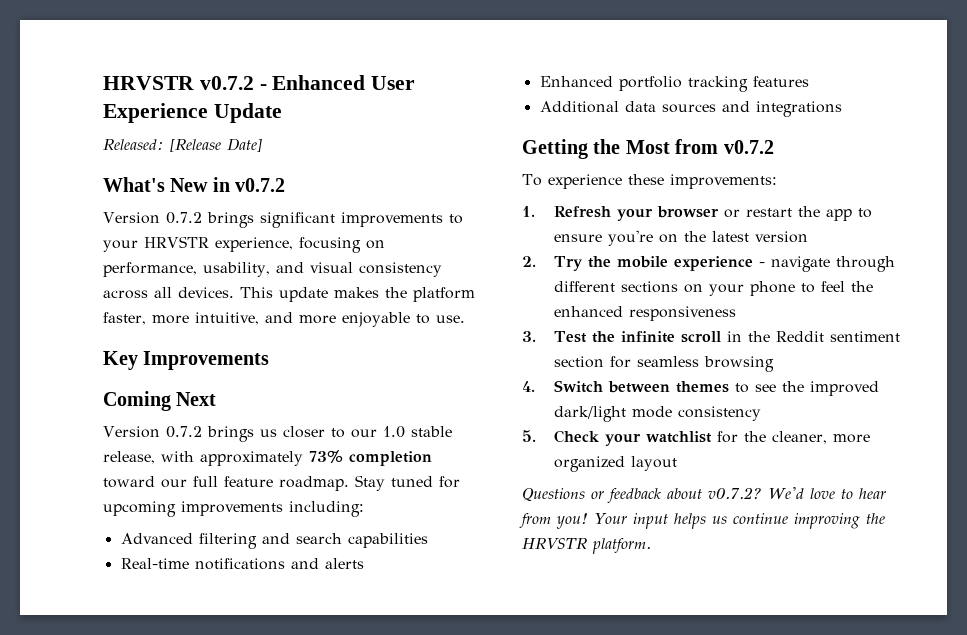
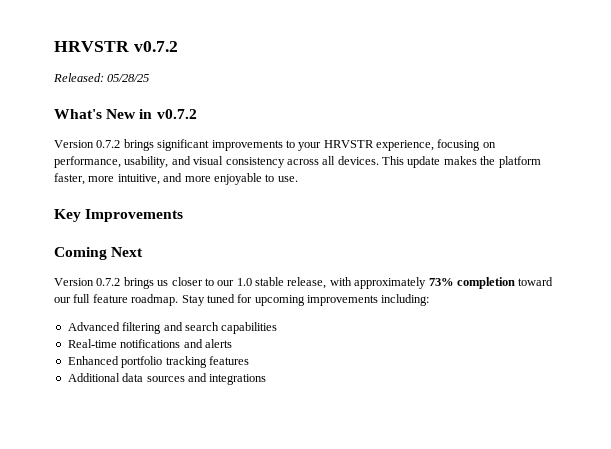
- HRVSTR v0.7.2 - Enhanced User Experience Update
+ HRVSTR v0.7.2
- Released: [Release Date]
+ Released: 05/28/25
- Getting the Most from v0.7.2
- To experience these improvements:
- 1. Refresh your browser or restart the app to ensure you're on the latest version
- 2. Try the mobile experience - navigate through different sections on your phone to feel the enhanced responsiveness
- 3. Test the infinite scroll in the Reddit sentiment section for seamless browsing
- 4. Switch between themes to see the improved dark/light mode consistency
- 5. Check your watchlist for the cleaner, more organized layout
- Questions or feedback about v0.7.2? We'd love to hear from you! Your input helps us continue improving the HRVSTR platform.

